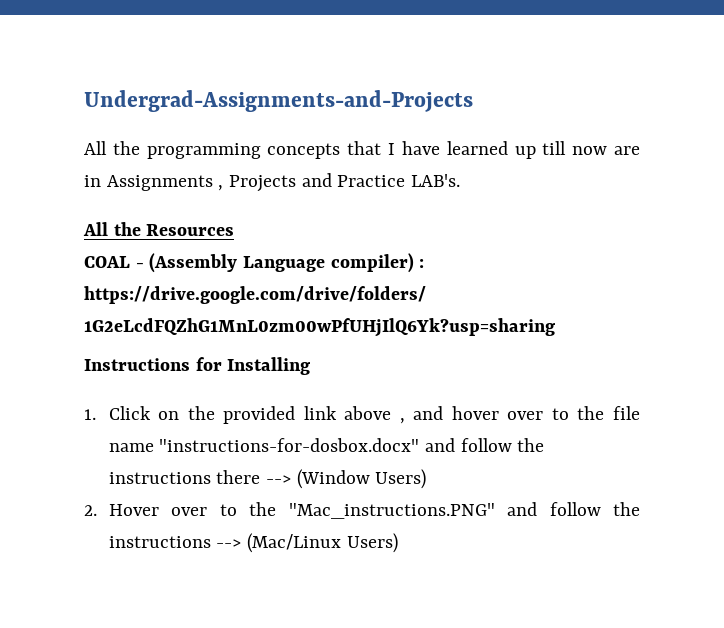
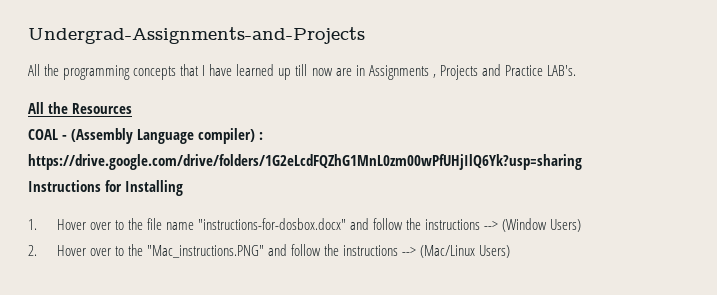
- 1. Click on the provided link above , and hover over to the file name "instructions-for-dosbox.docx" and follow the instructions there --> (Window Users)
+ 1. Hover over to the file name "instructions-for-dosbox.docx" and follow the instructions --> (Window Users)

